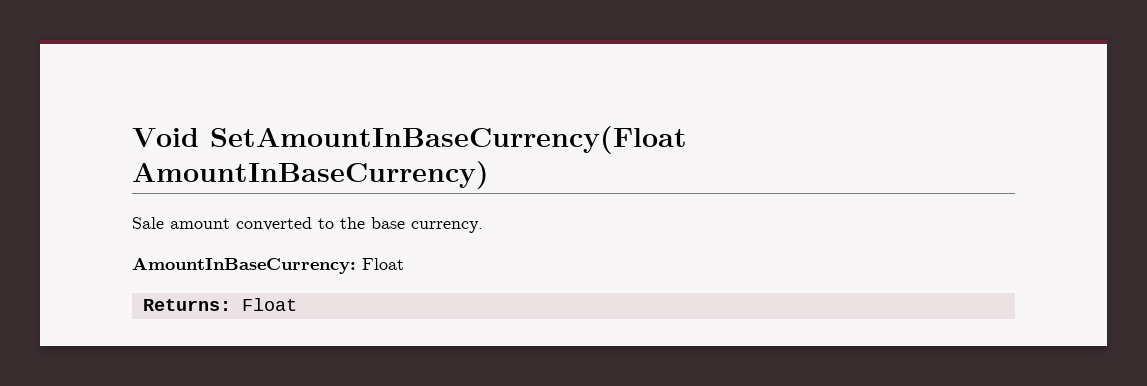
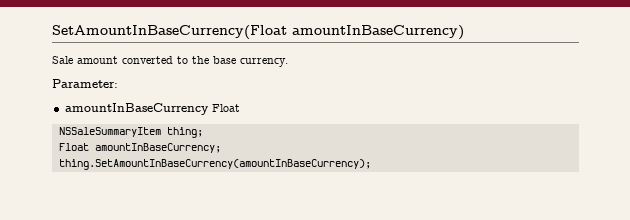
- Void SetAmountInBaseCurrency(Float AmountInBaseCurrency)
+ SetAmountInBaseCurrency(Float amountInBaseCurrency)
- AmountInBaseCurrency: Float
+ Parameter:
+ amountInBaseCurrency Float
- Returns: Float
+ NSSaleSummaryItem thing;
+ Float amountInBaseCurrency;
+ thing.SetAmountInBaseCurrency(amountInBaseCurrency);

